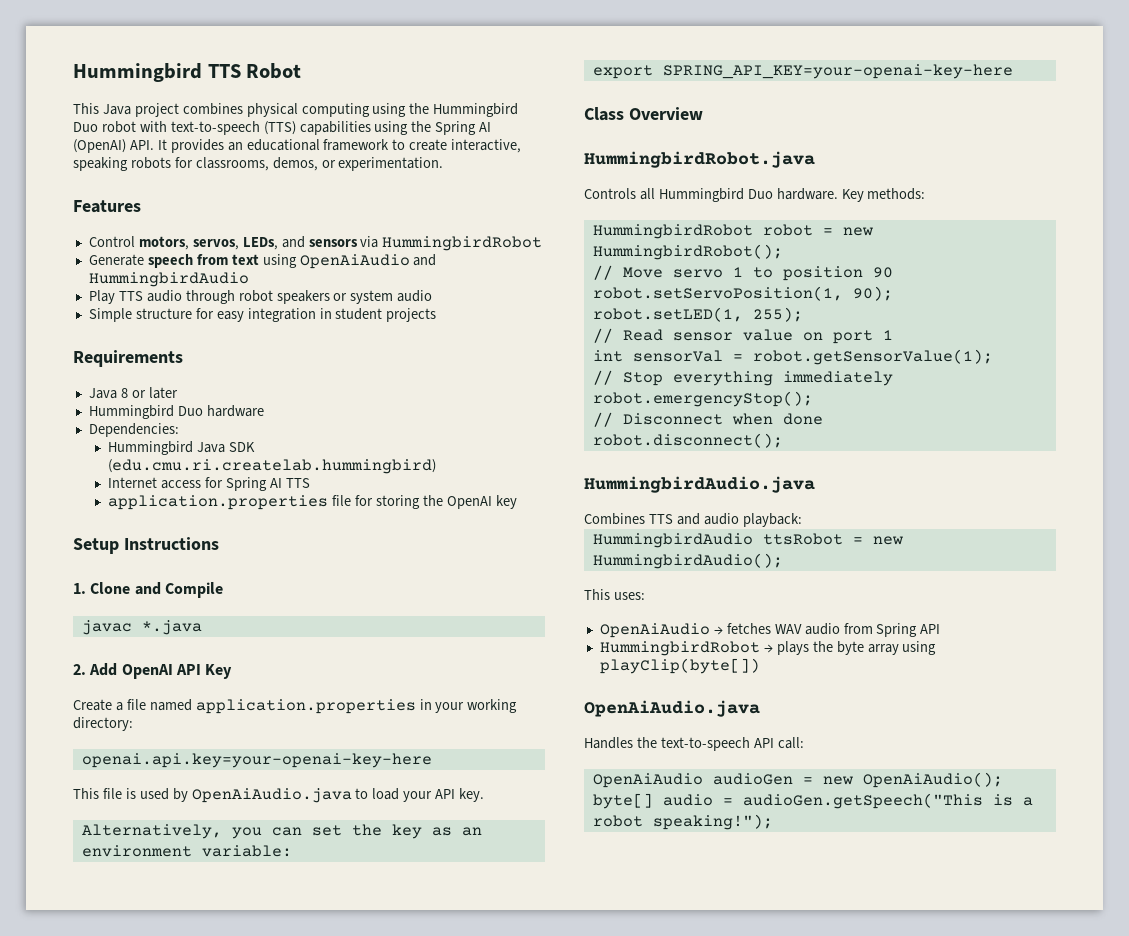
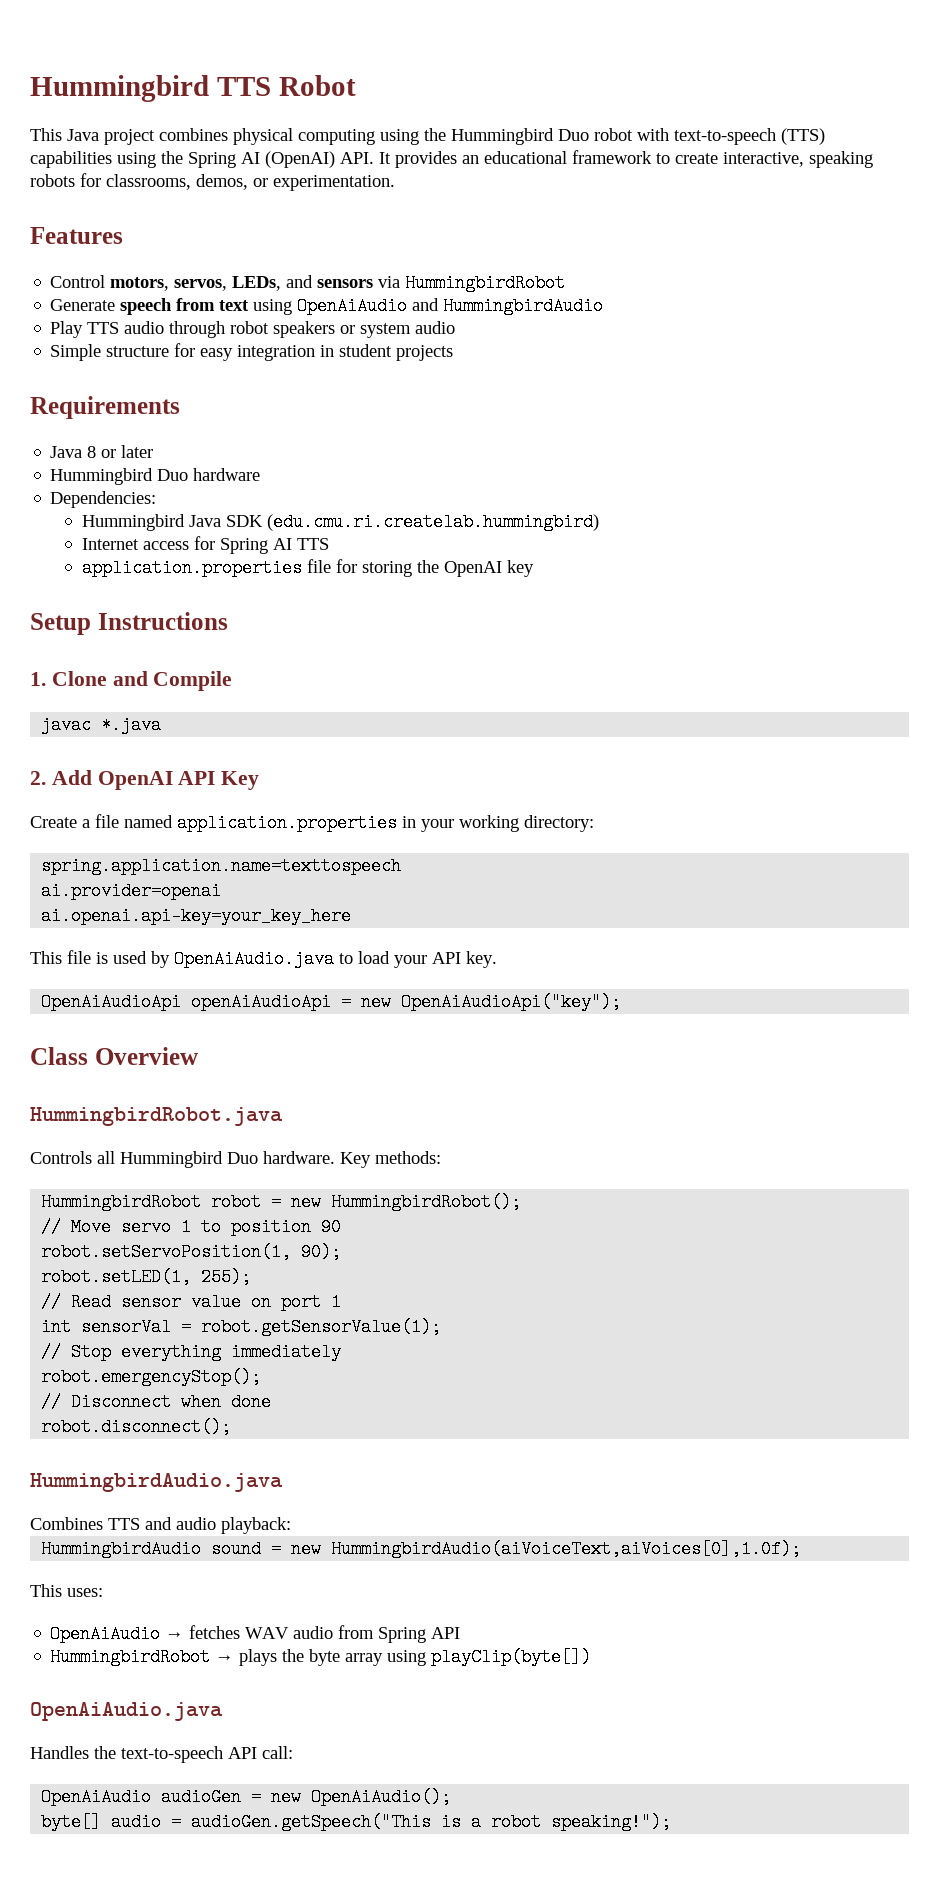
- openai.api.key=your-openai-key-here
+ spring.application.name=texttospeech
+ ai.provider=openai
+ ai.openai.api-key=your_key_here
- Alternatively, you can set the key as an environment variable:
- export SPRING_API_KEY=your-openai-key-here
+ OpenAiAudioApi openAiAudioApi = new OpenAiAudioApi("key");
- HummingbirdAudio ttsRobot = new HummingbirdAudio();
+ HummingbirdAudio sound = new HummingbirdAudio(aiVoiceText,aiVoices[0],1.0f);

